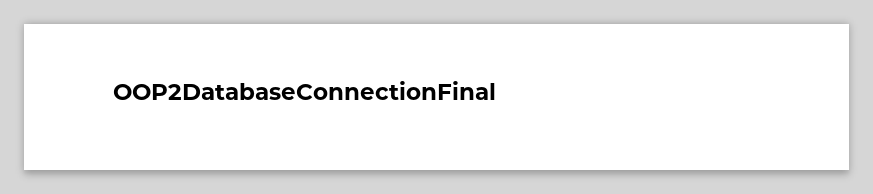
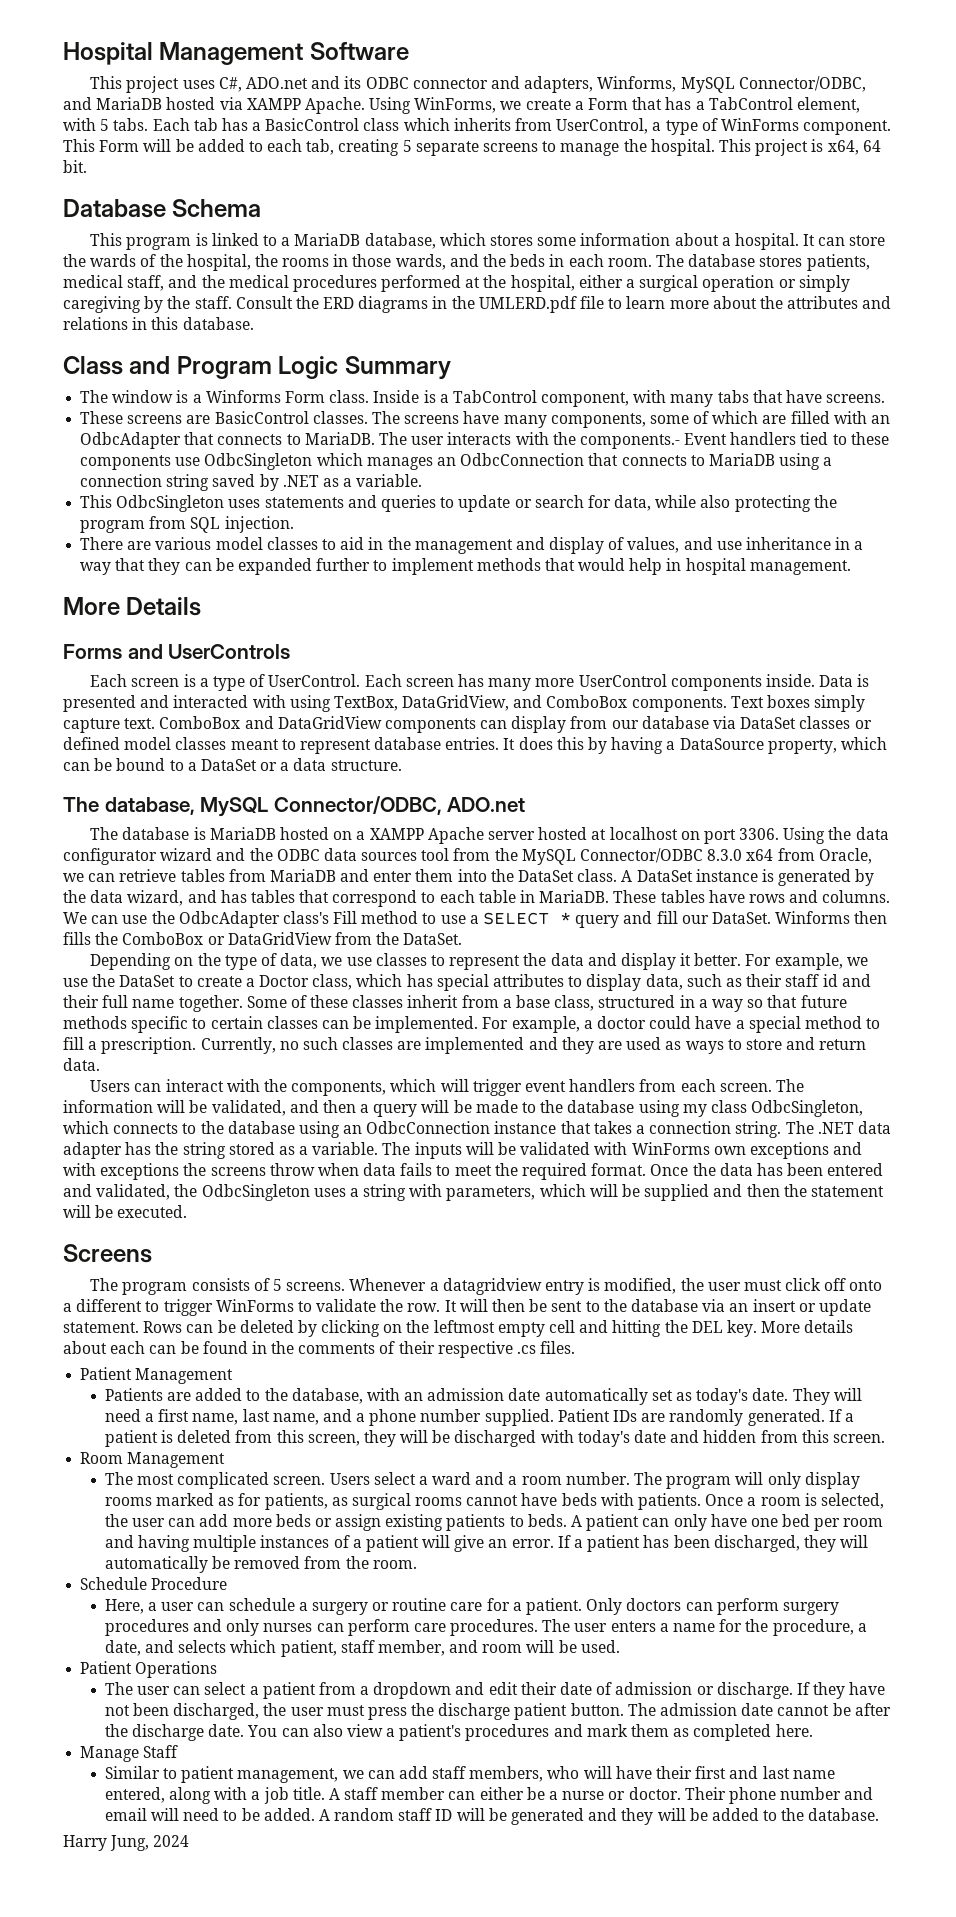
- OOP2DatabaseConnectionFinal
+ Hospital Management Software
+ This project uses C#, ADO.net and its ODBC connector and adapters, Winforms, MySQL Connector/ODBC, and MariaDB hosted via XAMPP Apache. Using WinForms, we create a Form that has a TabControl element, with 5 tabs. Each tab has a BasicControl class which inherits from UserControl, a type of WinForms component. This Form will be added to each tab, creating 5 separate screens to manage the hospital. This project is x64, 64 bit.
+ Database Schema
+ This program is linked to a MariaDB database, which stores some information about a hospital. It can store the wards of the hospital, the rooms in those wards, and the beds in each room. The database stores patients, medical staff, and the medical procedures performed at the hospital, either a surgical operation or simply caregiving by the staff. Consult the ERD diagrams in the UMLERD.pdf file to learn more about the attributes and relations in this database.
+ Class and Program Logic Summary
+ The window is a Winforms Form class. Inside is a TabControl component, with many tabs that have screens.
+ These screens are BasicControl classes. The screens have many components, some of which are filled with an OdbcAdapter that connects to MariaDB. The user interacts with the components.- Event handlers tied to these components use OdbcSingleton which manages an OdbcConnection that connects to MariaDB using a connection string saved by .NET as a variable.
+ This OdbcSingleton uses statements and queries to update or search for data, while also protecting the program from SQL injection.
+ There are various model classes to aid in the management and display of values, and use inheritance in a way that they can be expanded further to implement methods that would help in hospital management.
+ More Details
+ Forms and UserControls
+ Each screen is a type of UserControl. Each screen has many more UserControl components inside. Data is presented and interacted with using TextBox, DataGridView, and ComboBox components. Text boxes simply capture text. ComboBox and DataGridView components can display from our database via DataSet classes or defined model classes meant to represent database entries. It does this by having a DataSource property, which can be bound to a DataSet or a data structure.
+ The database, MySQL Connector/ODBC, ADO.net
+ The database is MariaDB hosted on a XAMPP Apache server hosted at localhost on port 3306. Using the data configurator wizard and the ODBC data sources tool from the MySQL Connector/ODBC 8.3.0 x64 from Oracle, we can retrieve tables from MariaDB and enter them into the DataSet class. A DataSet instance is generated by the data wizard, and has tables that correspond to each table in MariaDB. These tables have rows and columns. We can use the OdbcAdapter class's Fill method to use a SELECT * query and fill our DataSet. Winforms then fills the ComboBox or DataGridView from the DataSet.
+ Depending on the type of data, we use classes to represent the data and display it better. For example, we use the DataSet to create a Doctor class, which has special attributes to display data, such as their staff id and their full name together. Some of these classes inherit from a base class, structured in a way so that future methods specific to certain classes can be implemented. For example, a doctor could have a special method to fill a prescription. Currently, no such classes are implemented and they are used as ways to store and return data.
+ Users can interact with the components, which will trigger event handlers from each screen. The information will be validated, and then a query will be made to the database using my class OdbcSingleton, which connects to the database using an OdbcConnection instance that takes a connection string. The .NET data adapter has the string stored as a variable. The inputs will be validated with WinForms own exceptions and with exceptions the screens throw when data fails to meet the required format. Once the data has been entered and validated, the OdbcSingleton uses a string with parameters, which will be supplied and then the statement will be executed.
+ Screens
+ The program consists of 5 screens. Whenever a datagridview entry is modified, the user must click off onto a different to trigger WinForms to validate the row. It will then be sent to the database via an insert or update statement. Rows can be deleted by clicking on the leftmost empty cell and hitting the DEL key. More details about each can be found in the comments of their respective .cs files.
+ Patient Management
+ Patients are added to the database, with an admission date automatically set as today's date. They will need a first name, last name, and a phone number supplied. Patient IDs are randomly generated. If a patient is deleted from this screen, they will be discharged with today's date and hidden from this screen.
+ Room Management
+ The most complicated screen. Users select a ward and a room number. The program will only display rooms marked as for patients, as surgical rooms cannot have beds with patients. Once a room is selected, the user can add more beds or assign existing patients to beds. A patient can only have one bed per room and having multiple instances of a patient will give an error. If a patient has been discharged, they will automatically be removed from the room.
+ Schedule Procedure
+ Here, a user can schedule a surgery or routine care for a patient. Only doctors can perform surgery procedures and only nurses can perform care procedures. The user enters a name for the procedure, a date, and selects which patient, staff member, and room will be used.
+ Patient Operations
+ The user can select a patient from a dropdown and edit their date of admission or discharge. If they have not been discharged, the user must press the discharge patient button. The admission date cannot be after the discharge date. You can also view a patient's procedures and mark them as completed here.
+ Manage Staff
+ Similar to patient management, we can add staff members, who will have their first and last name entered, along with a job title. A staff member can either be a nurse or doctor. Their phone number and email will need to be added. A random staff ID will be generated and they will be added to the database.
+ Harry Jung, 2024

